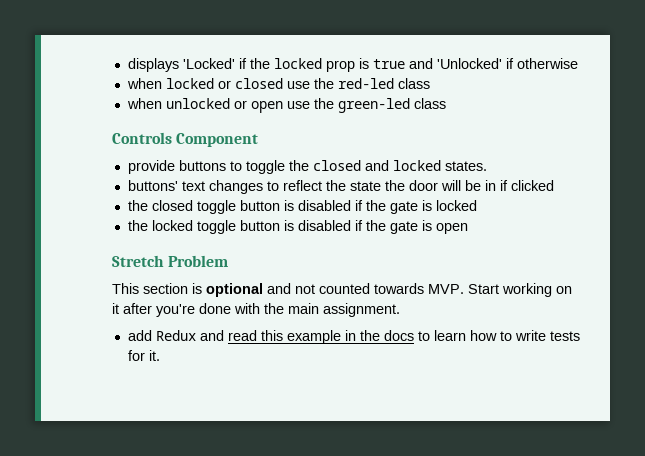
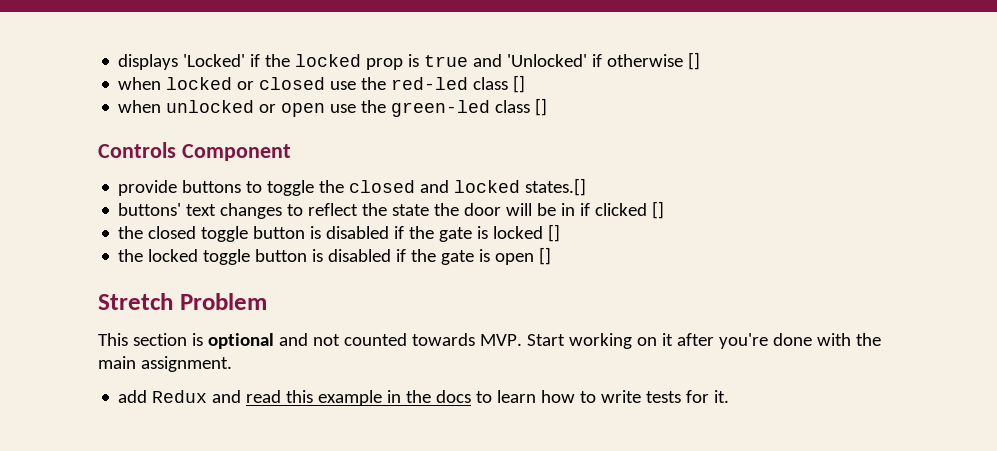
- displays 'Locked' if the locked prop is true and 'Unlocked' if otherwise
+ displays 'Locked' if the locked prop is true and 'Unlocked' if otherwise []
- when locked or closed use the red-led class
+ when locked or closed use the red-led class []
- when unlocked or open use the green-led class
+ when unlocked or open use the green-led class []
- provide buttons to toggle the closed and locked states.
+ provide buttons to toggle the closed and locked states.[]
- buttons' text changes to reflect the state the door will be in if clicked
+ buttons' text changes to reflect the state the door will be in if clicked []
- the closed toggle button is disabled if the gate is locked
+ the closed toggle button is disabled if the gate is locked []
- the locked toggle button is disabled if the gate is open
+ the locked toggle button is disabled if the gate is open []

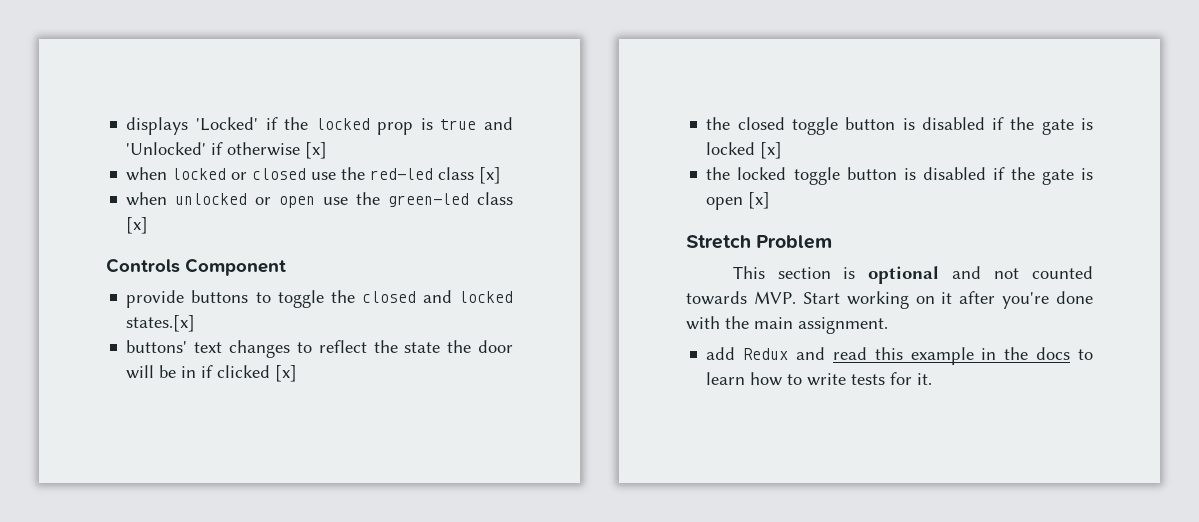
- displays 'Locked' if the locked prop is true and 'Unlocked' if otherwise []
+ displays 'Locked' if the locked prop is true and 'Unlocked' if otherwise [x]
- when locked or closed use the red-led class []
+ when locked or closed use the red-led class [x]
- when unlocked or open use the green-led class []
+ when unlocked or open use the green-led class [x]
- provide buttons to toggle the closed and locked states.[]
+ provide buttons to toggle the closed and locked states.[x]
- buttons' text changes to reflect the state the door will be in if clicked []
+ buttons' text changes to reflect the state the door will be in if clicked [x]
- the closed toggle button is disabled if the gate is locked []
+ the closed toggle button is disabled if the gate is locked [x]
- the locked toggle button is disabled if the gate is open []
+ the locked toggle button is disabled if the gate is open [x]

